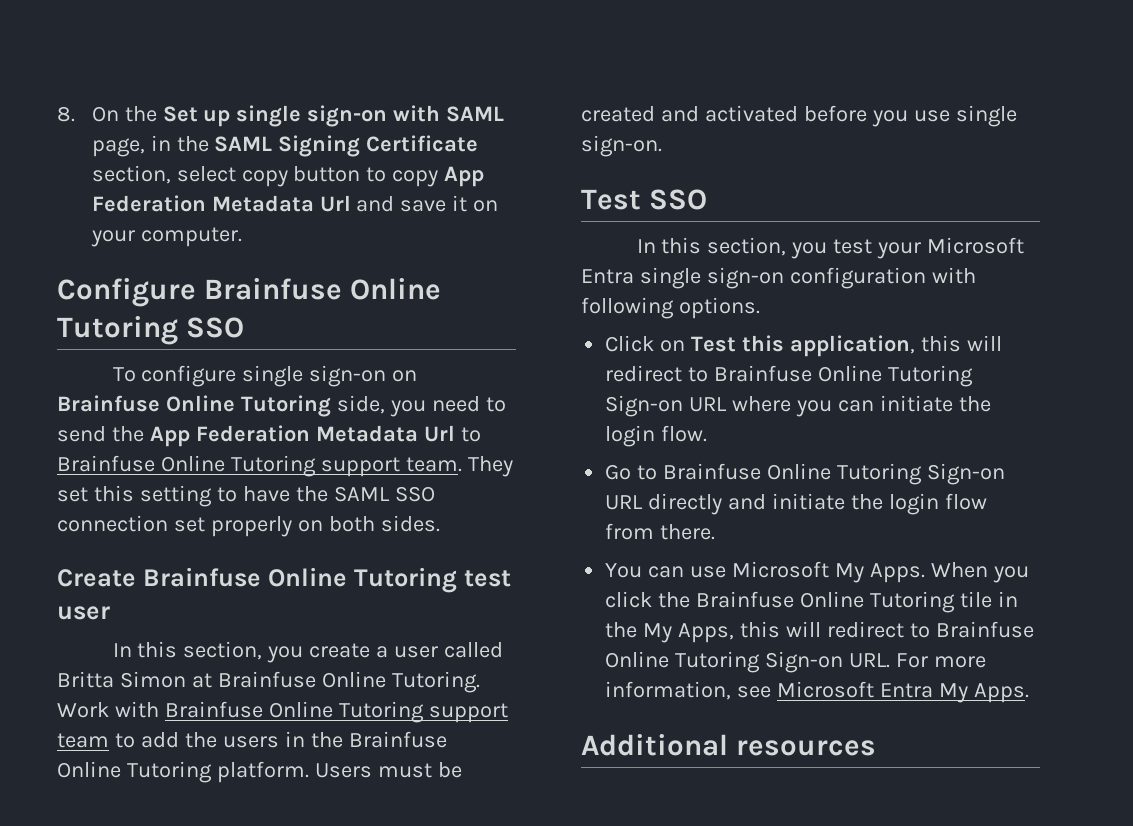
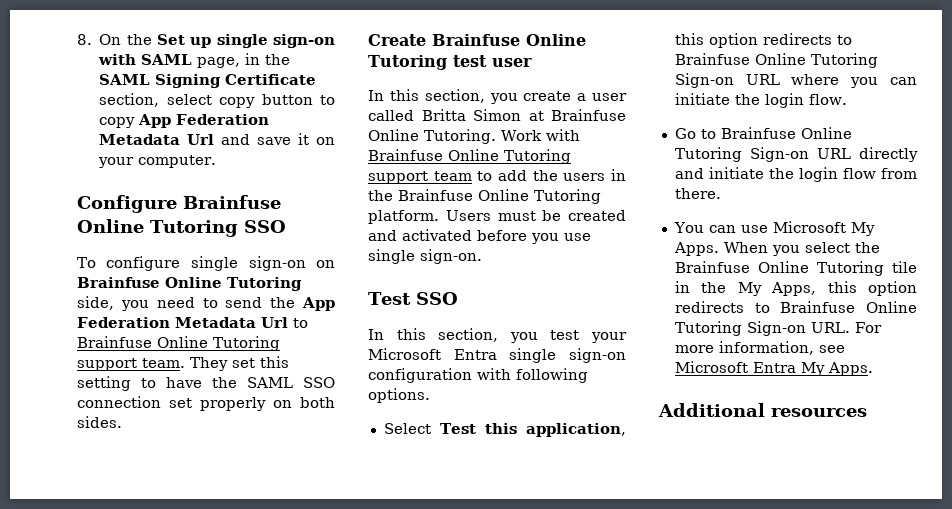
- Click on Test this application, this will redirect to Brainfuse Online Tutoring Sign-on URL where you can initiate the login flow.
+ Select Test this application, this option redirects to Brainfuse Online Tutoring Sign-on URL where you can initiate the login flow.
- When you click the Brainfuse Online Tutoring tile in the My Apps, this will redirect to Brainfuse Online Tutoring Sign-on URL. For more information, see Microsoft Entra My Apps.
+ When you select the Brainfuse Online Tutoring tile in the My Apps, this option redirects to Brainfuse Online Tutoring Sign-on URL. For more information, see Microsoft Entra My Apps.

